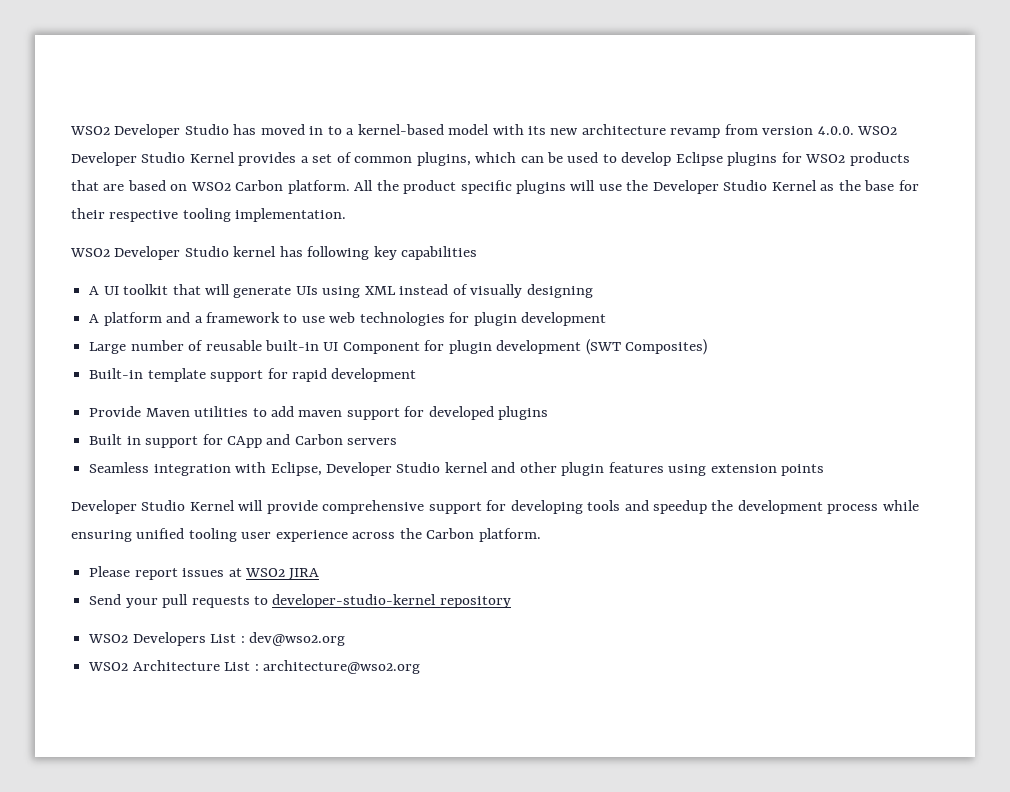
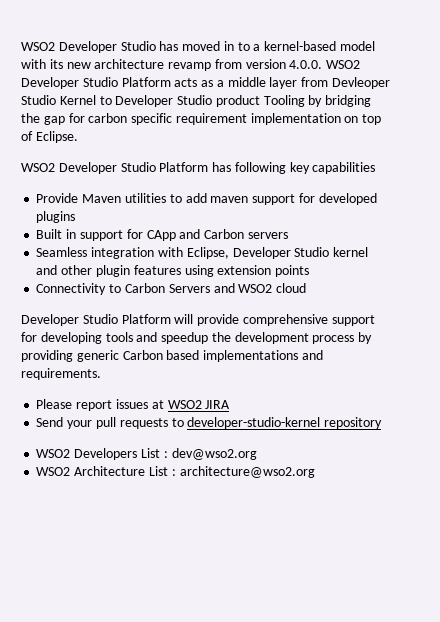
- WSO2 Developer Studio has moved in to a kernel-based model with its new architecture revamp from version 4.0.0. WSO2 Developer Studio Kernel provides a set of common plugins, which can be used to develop Eclipse plugins for WSO2 products that are based on WSO2 Carbon platform. All the product specific plugins will use the Developer Studio Kernel as the base for their respective tooling implementation.
- WSO2 Developer Studio kernel has following key capabilities
+ WSO2 Developer Studio has moved in to a kernel-based model with its new architecture revamp from version 4.0.0. WSO2 Developer Studio Platform acts as a middle layer from Devleoper Studio Kernel to Developer Studio product Tooling by bridging the gap for carbon specific requirement implementation on top of Eclipse.
+ WSO2 Developer Studio Platform has following key capabilities
- A UI toolkit that will generate UIs using XML instead of visually designing
- A platform and a framework to use web technologies for plugin development
- Large number of reusable built-in UI Component for plugin development (SWT Composites)
- Built-in template support for rapid development
- Developer Studio Kernel will provide comprehensive support for developing tools and speedup the development process while ensuring unified tooling user experience across the Carbon platform.
+ Connectivity to Carbon Servers and WSO2 cloud
+ Developer Studio Platform will provide comprehensive support for developing tools and speedup the development process by providing generic Carbon based implementations and requirements.

